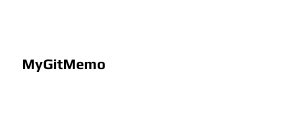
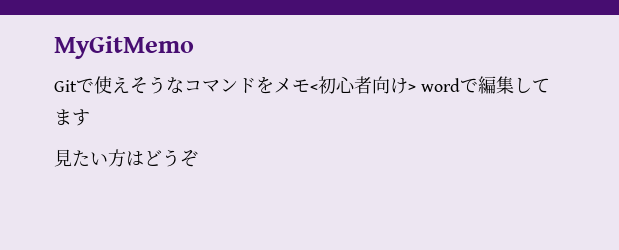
+ Gitで使えそうなコマンドをメモ<初心者向け> wordで編集してます
+ 見たい方はどうぞ

